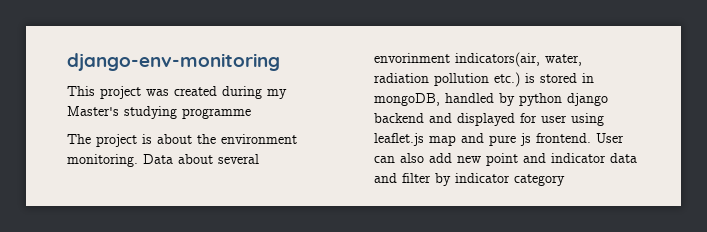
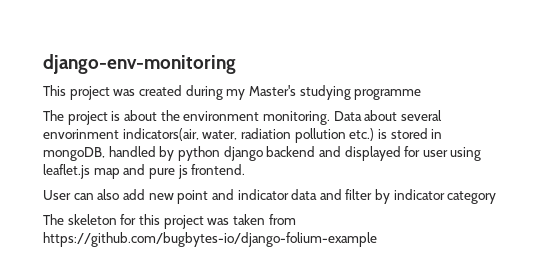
- Data about several envorinment indicators(air, water, radiation pollution etc.) is stored in mongoDB, handled by python django backend and displayed for user using leaflet.js map and pure js frontend. User can also add new point and indicator data and filter by indicator category
+ Data about several envorinment indicators(air, water, radiation pollution etc.) is stored in mongoDB, handled by python django backend and displayed for user using leaflet.js map and pure js frontend.
+ User can also add new point and indicator data and filter by indicator category
+ The skeleton for this project was taken from https://github.com/bugbytes-io/django-folium-example

